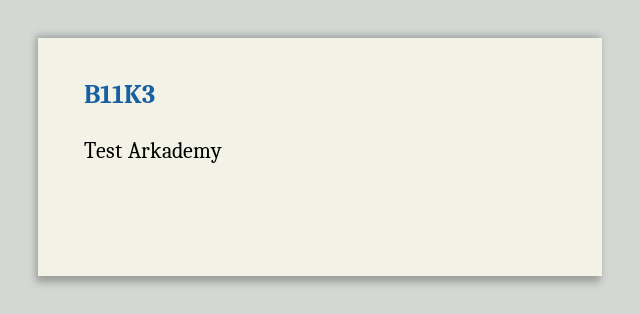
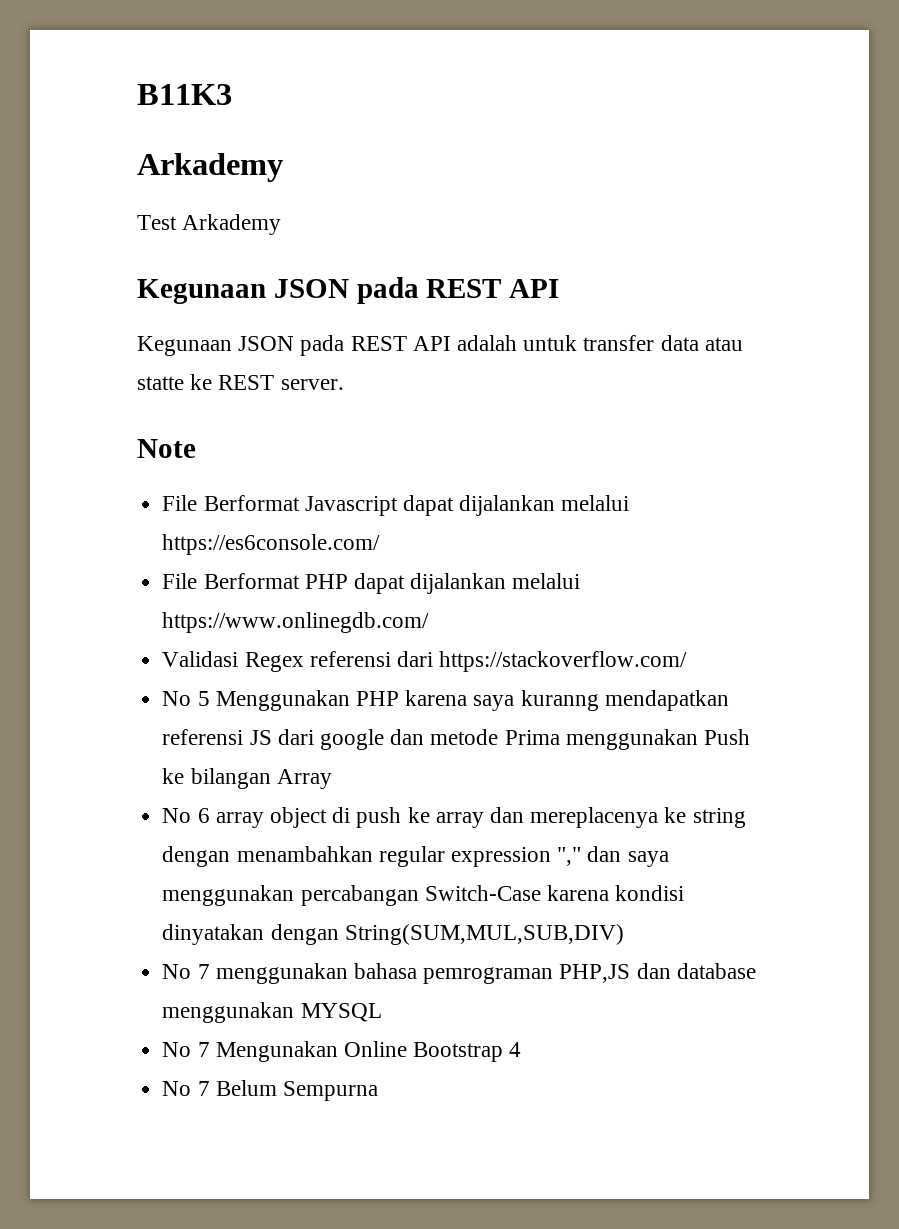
  B11K3
+ Arkademy
  Test Arkademy
+ Kegunaan JSON pada REST API
+ Kegunaan JSON pada REST API adalah untuk transfer data atau statte ke REST server.
+ Note
+ File Berformat Javascript dapat dijalankan melalui https://es6console.com/
+ File Berformat PHP dapat dijalankan melalui https://www.onlinegdb.com/
+ Validasi Regex referensi dari https://stackoverflow.com/
+ No 5 Menggunakan PHP karena saya kuranng mendapatkan referensi JS dari google dan metode Prima menggunakan Push ke bilangan Array
+ No 6 array object di push ke array dan mereplacenya ke string dengan menambahkan regular expression "," dan saya menggunakan percabangan Switch-Case karena kondisi dinyatakan dengan String(SUM,MUL,SUB,DIV)
+ No 7 menggunakan bahasa pemrograman PHP,JS dan database menggunakan MYSQL
+ No 7 Mengunakan Online Bootstrap 4
+ No 7 Belum Sempurna

